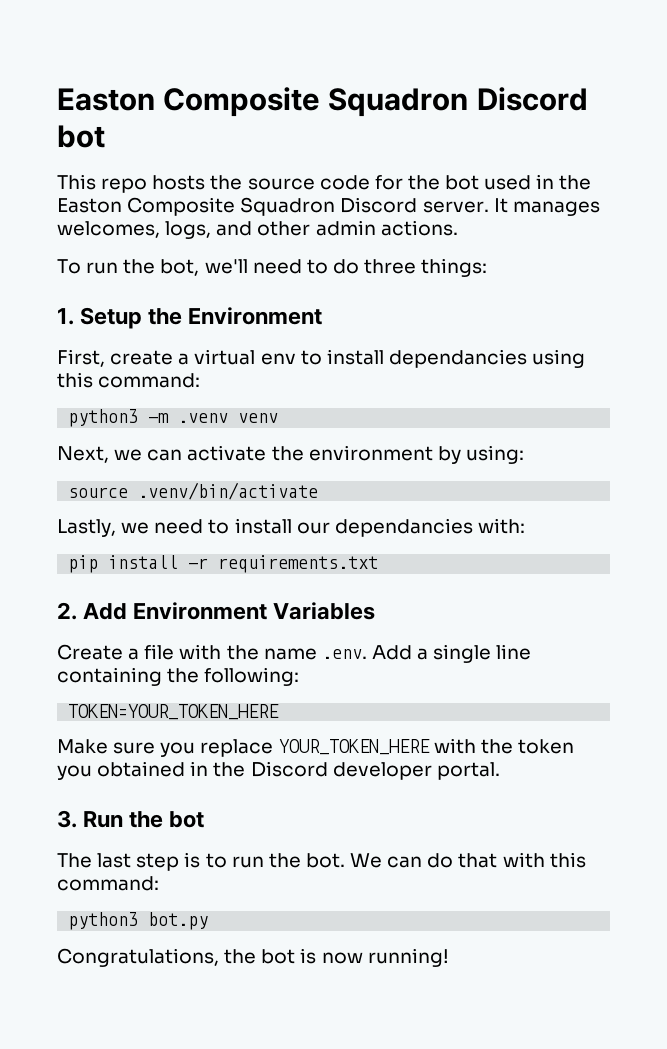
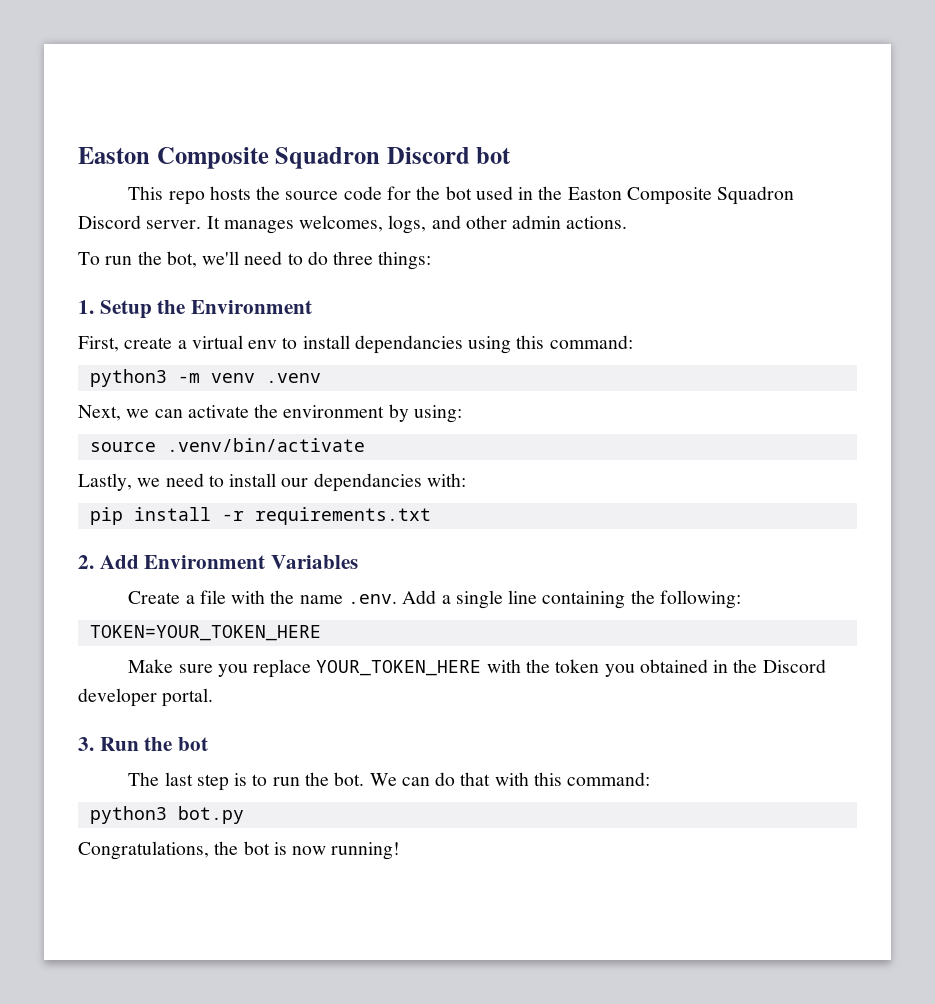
- python3 -m .venv venv
+ python3 -m venv .venv

